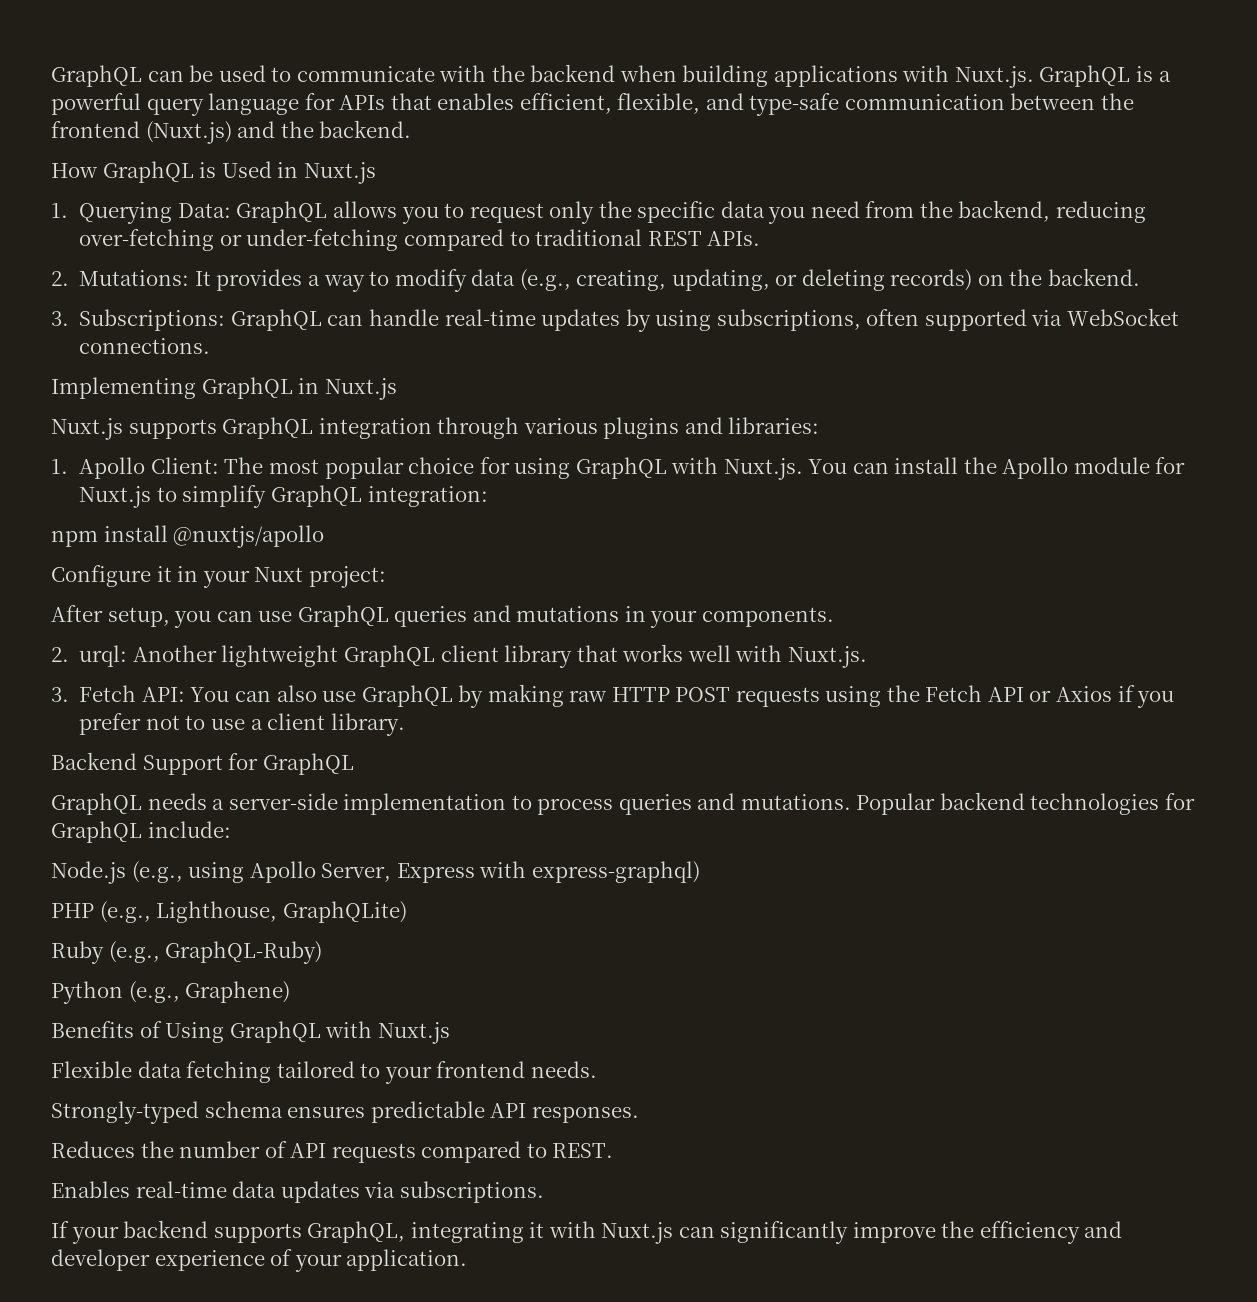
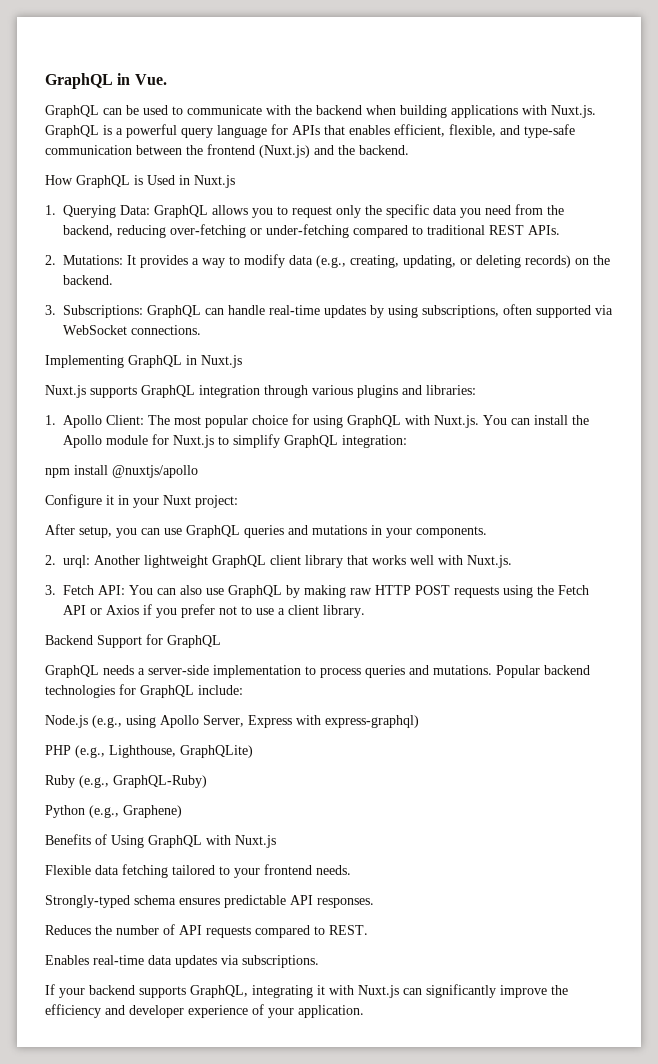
+ GraphQL in Vue.

